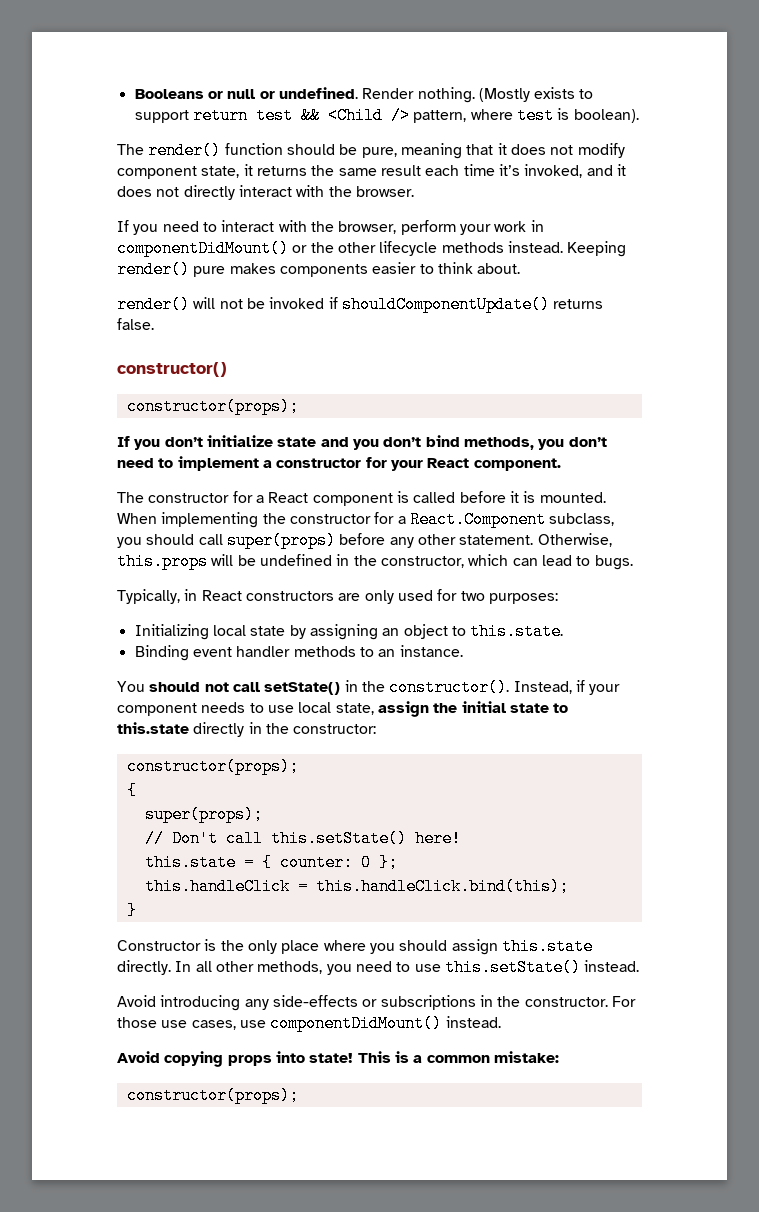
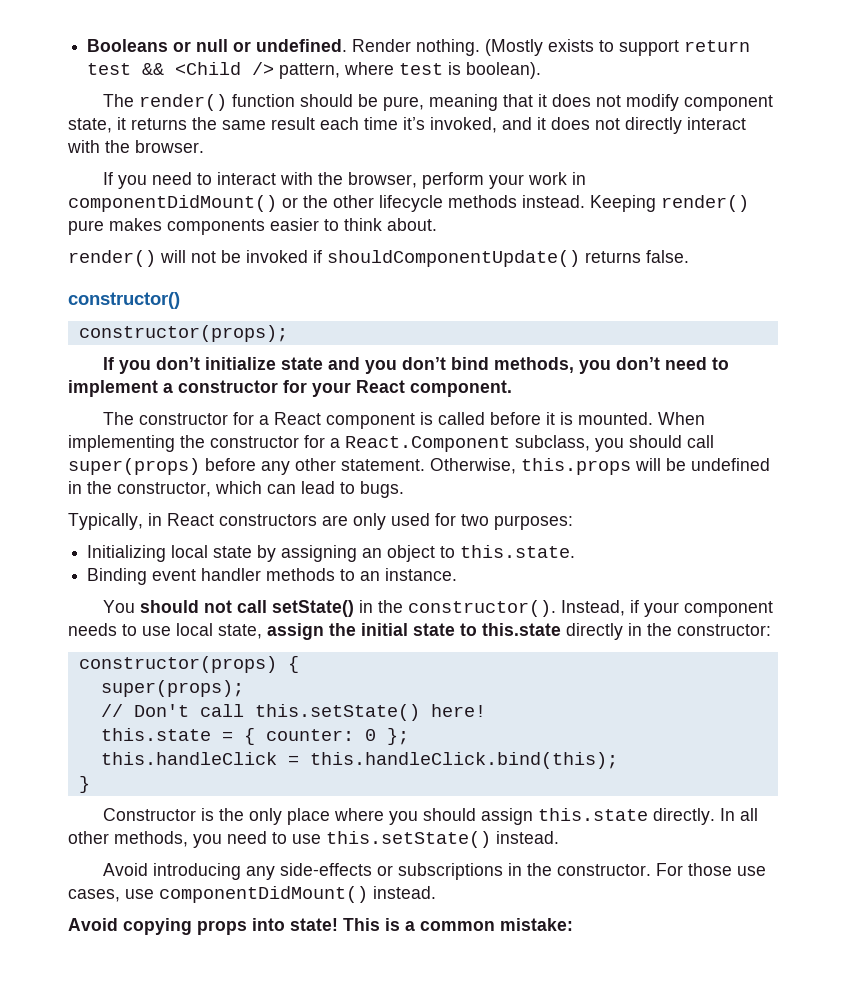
  Instead, if your component needs to use local state, assign the initial state to this.state directly in the constructor:
- constructor(props);
- {
+ constructor(props) {
  This is a common mistake:
- constructor(props);

